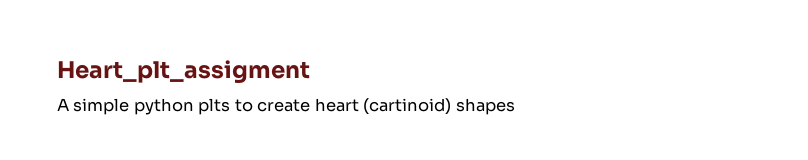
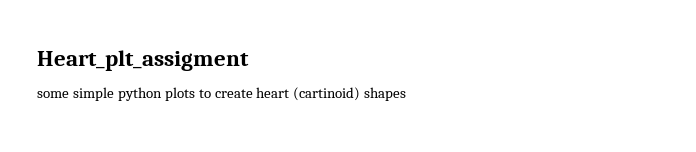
- A simple python plts to create heart (cartinoid) shapes
+ some simple python plots to create heart (cartinoid) shapes

